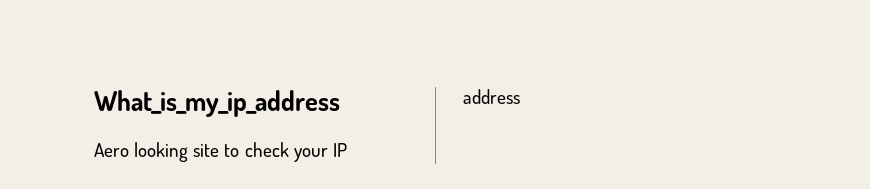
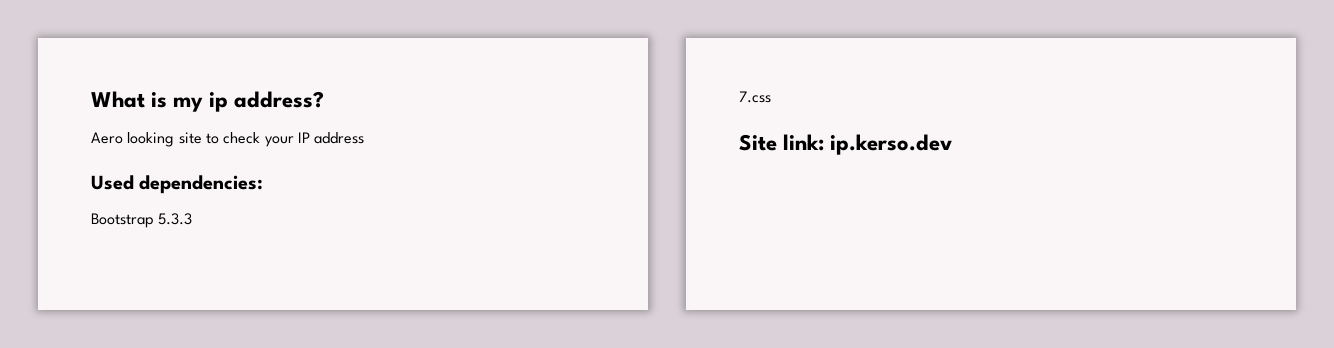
- What_is_my_ip_address
+ What is my ip address?
+ Used dependencies:
+ Bootstrap 5.3.3
+ 7.css
+ Site link: ip.kerso.dev

